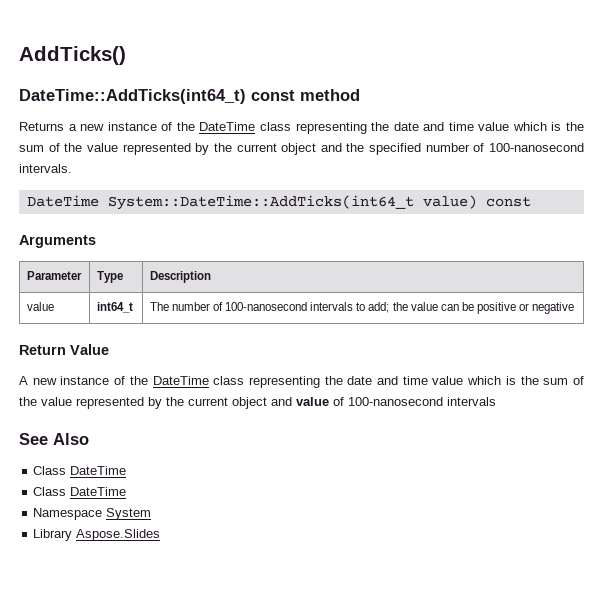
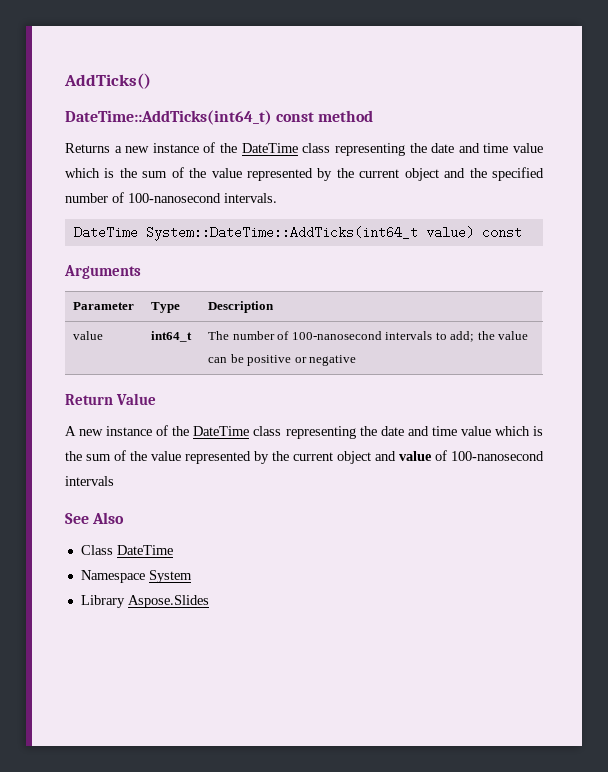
  See Also
- Class DateTime

